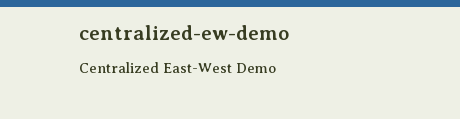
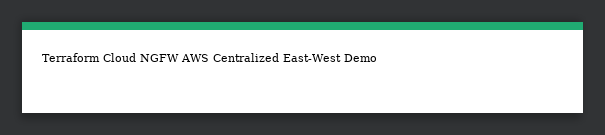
- centralized-ew-demo
- Centralized East-West Demo
+ Terraform Cloud NGFW AWS Centralized East-West Demo

